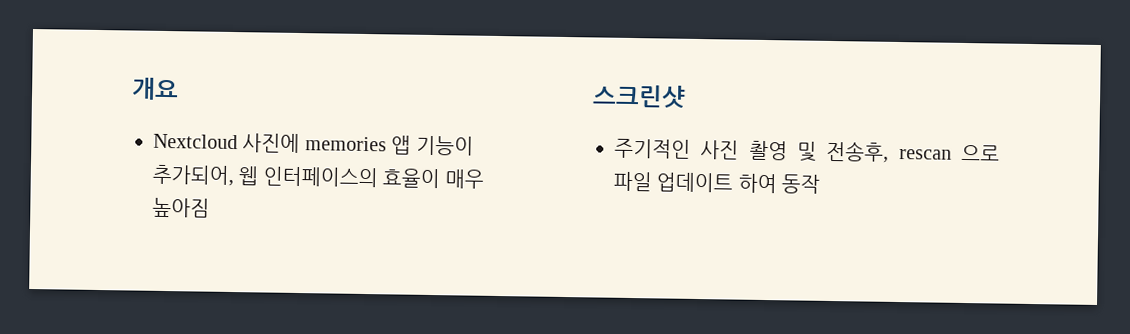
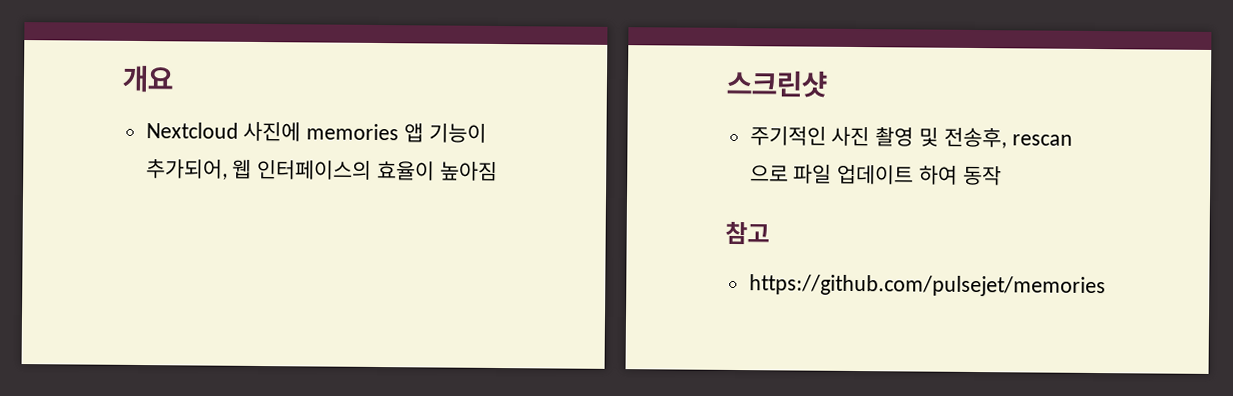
- Nextcloud 사진에 memories 앱 기능이 추가되어, 웹 인터페이스의 효율이 매우 높아짐
+ Nextcloud 사진에 memories 앱 기능이 추가되어, 웹 인터페이스의 효율이 높아짐
+ 참고
+ https://github.com/pulsejet/memories

